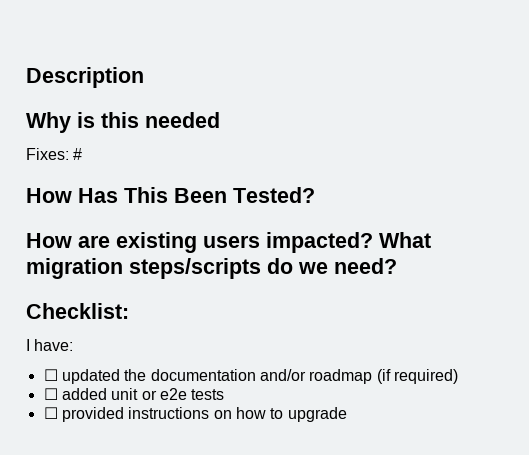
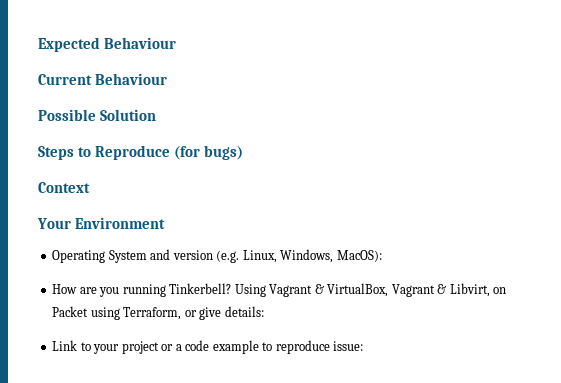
- Description
- Why is this needed
- Fixes: #
- How Has This Been Tested?
- How are existing users impacted? What migration steps/scripts do we need?
- Checklist:
- I have:
- ☐ updated the documentation and/or roadmap (if required)
- ☐ added unit or e2e tests
- ☐ provided instructions on how to upgrade
+ Expected Behaviour
+ Current Behaviour
+ Possible Solution
+ Steps to Reproduce (for bugs)
+ Context
+ Your Environment
+ Operating System and version (e.g. Linux, Windows, MacOS):
+ How are you running Tinkerbell? Using Vagrant & VirtualBox, Vagrant & Libvirt, on Packet using Terraform, or give details:
+ Link to your project or a code example to reproduce issue:

